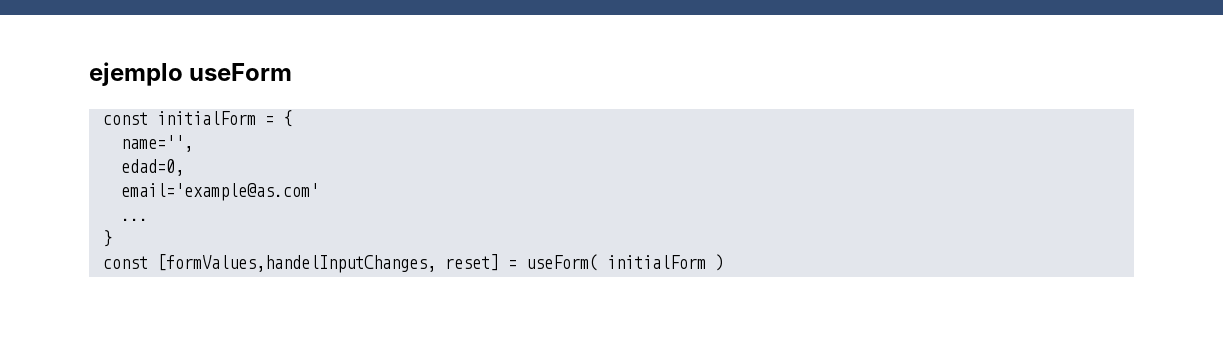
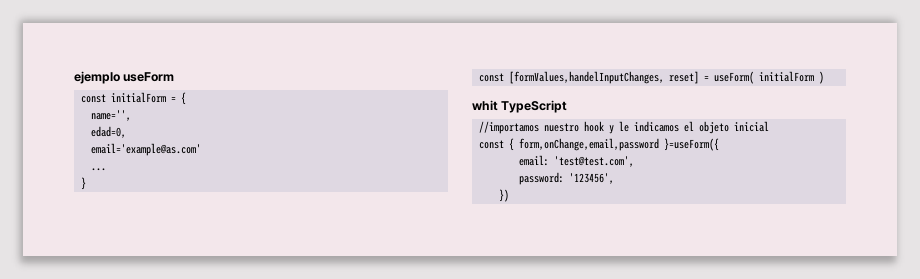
+ whit TypeScript
+ //importamos nuestro hook y le indicamos el objeto inicial
+ const { form,onChange,email,password }=useForm({
+ email: 'test@test.com',
+ password: '123456',
+ })

